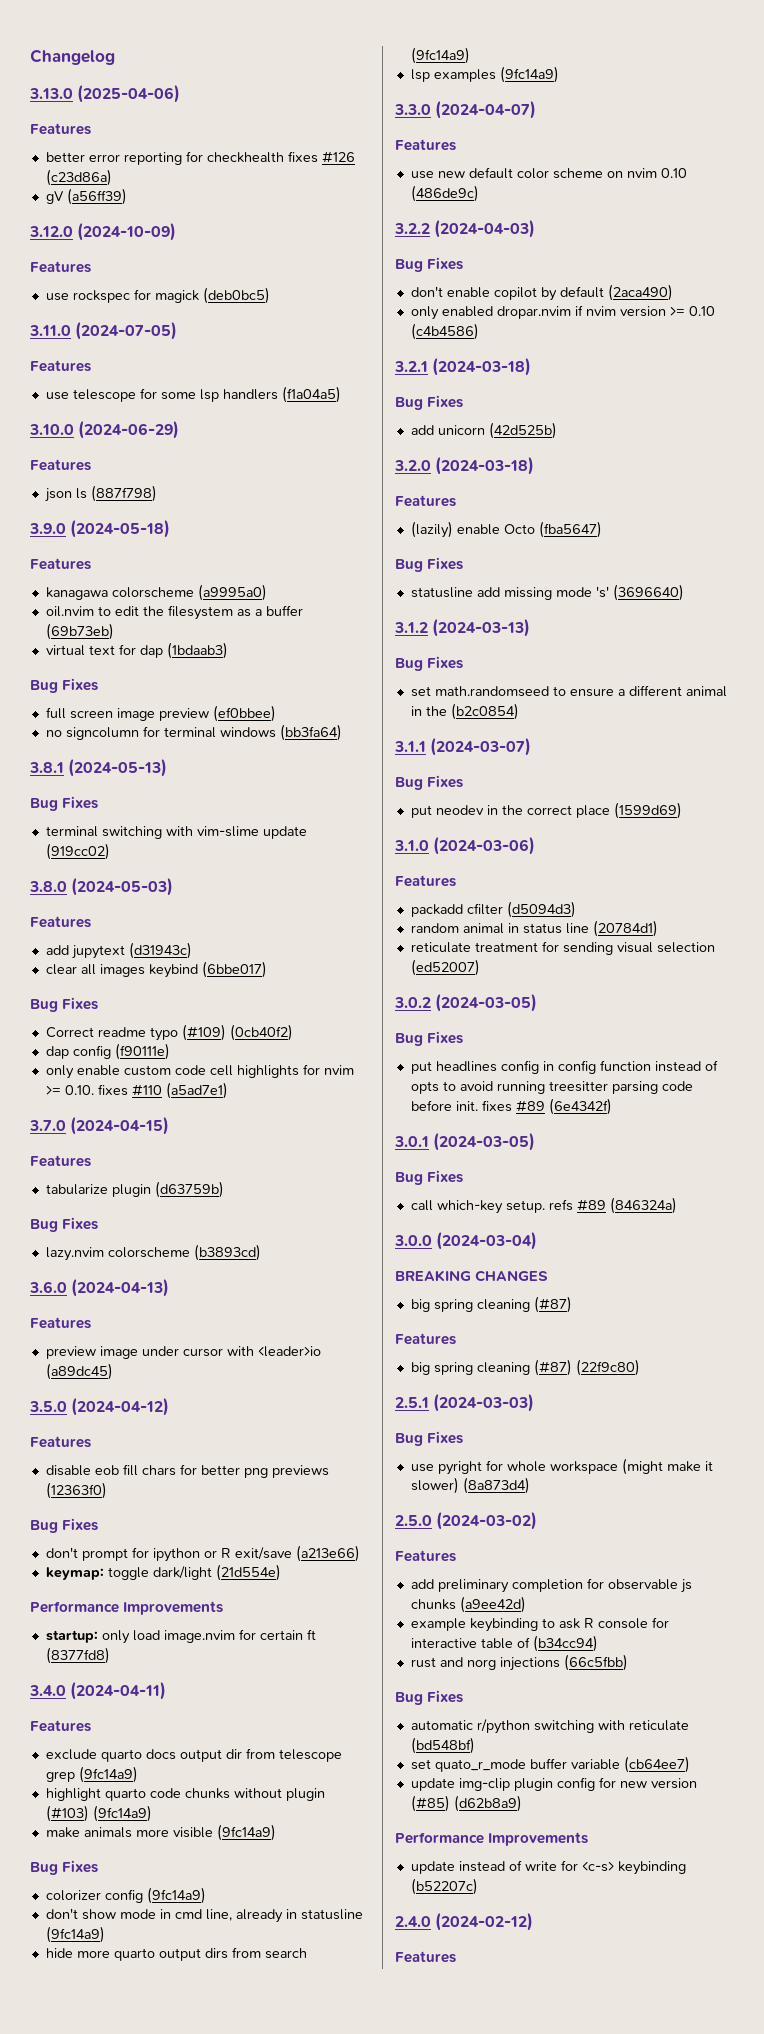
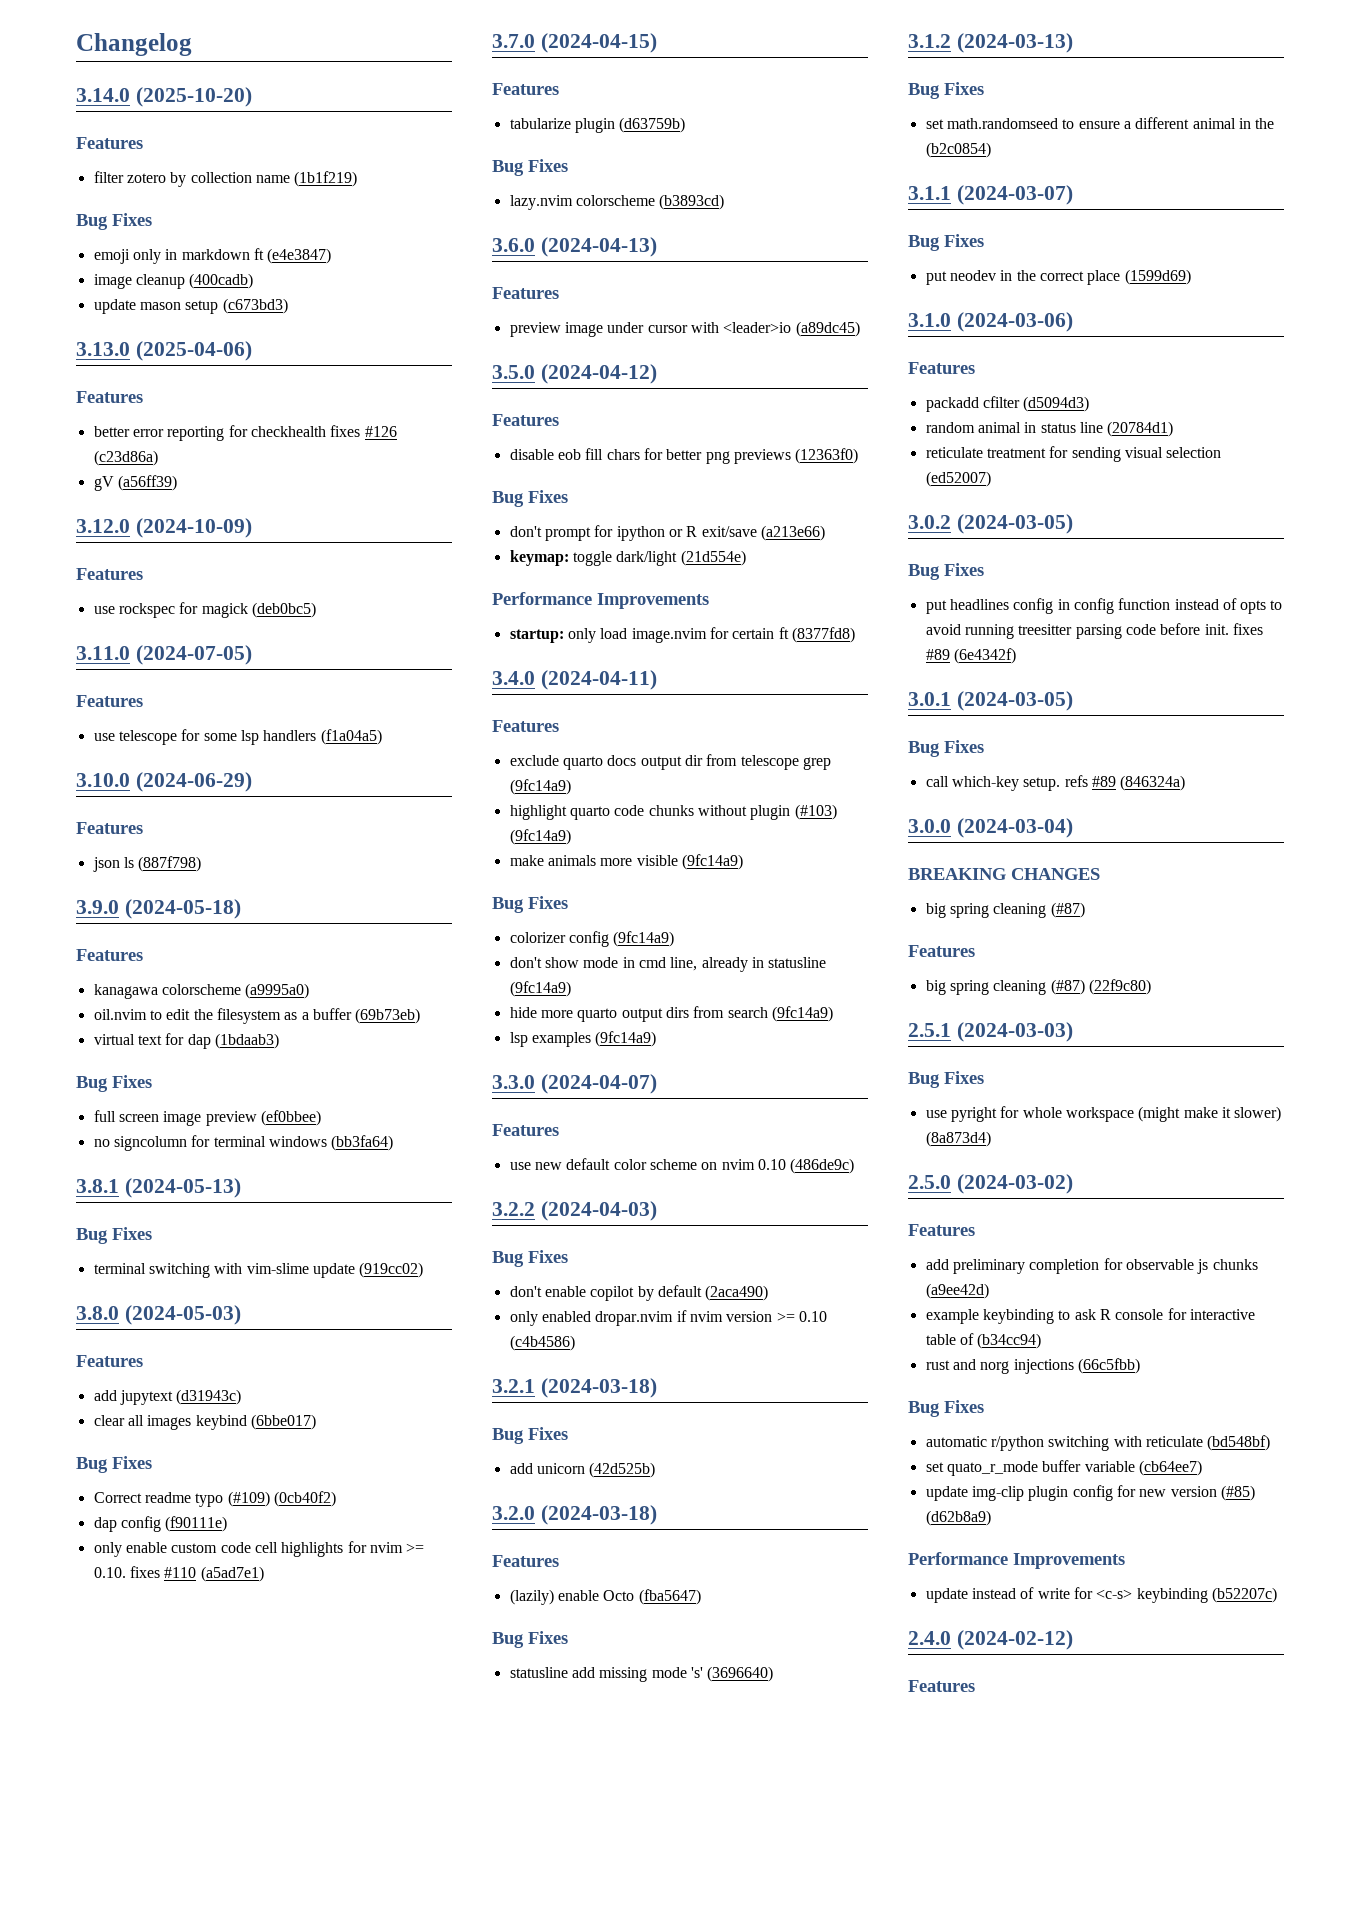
+ 3.14.0 (2025-10-20)
+ Features
+ filter zotero by collection name (1b1f219)
+ Bug Fixes
+ emoji only in markdown ft (e4e3847)
+ image cleanup (400cadb)
+ update mason setup (c673bd3)

